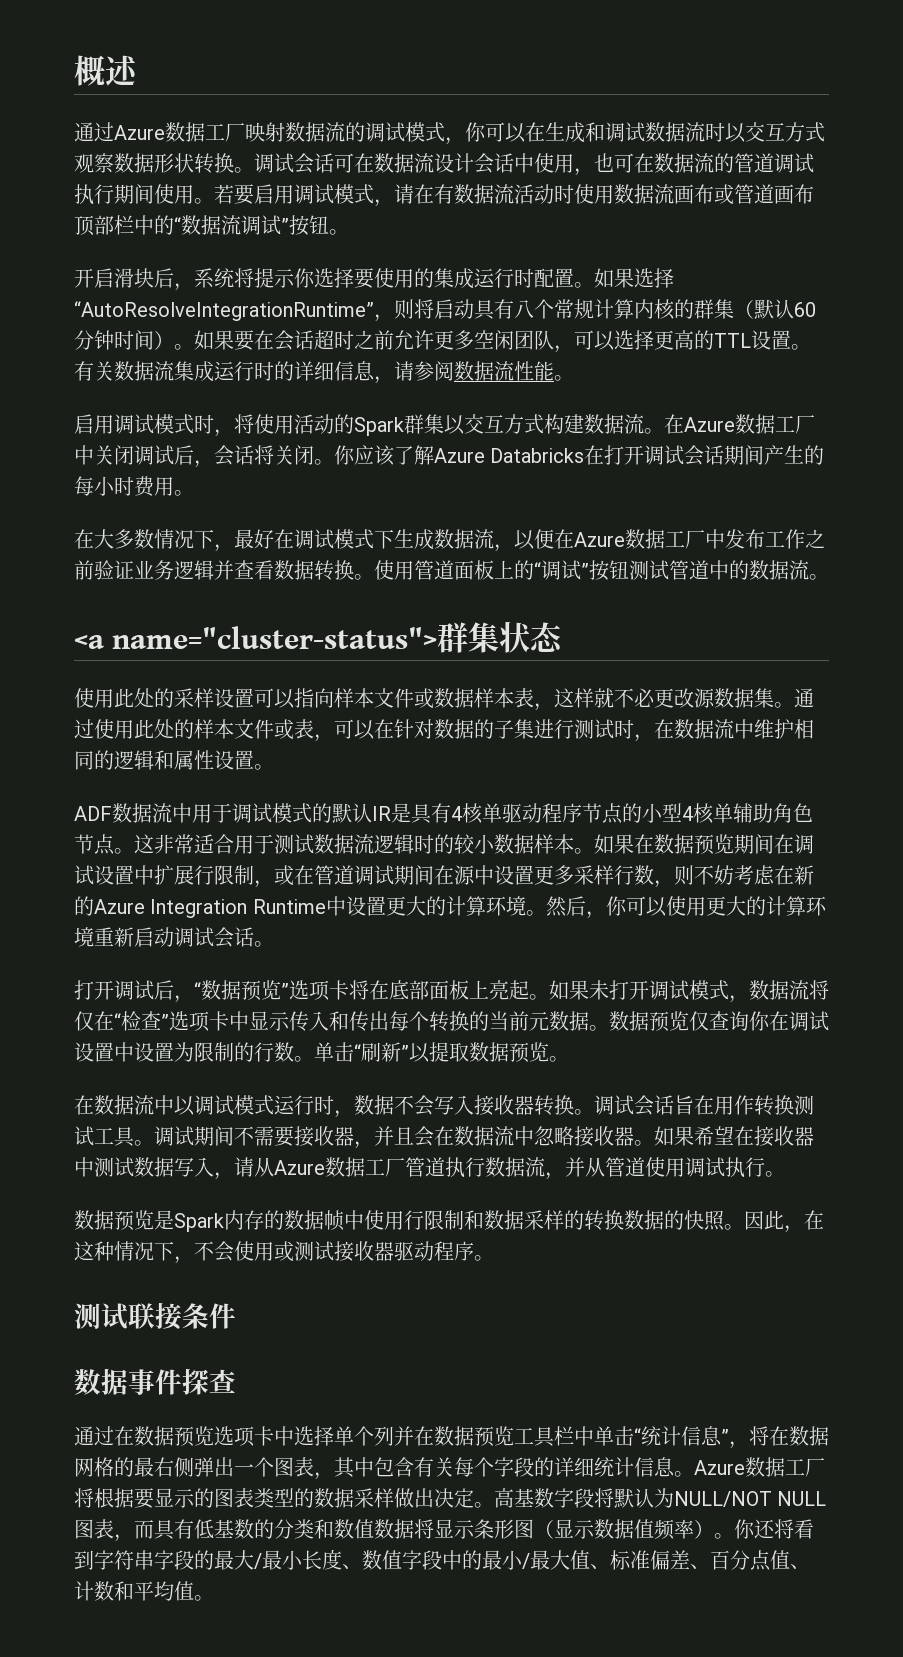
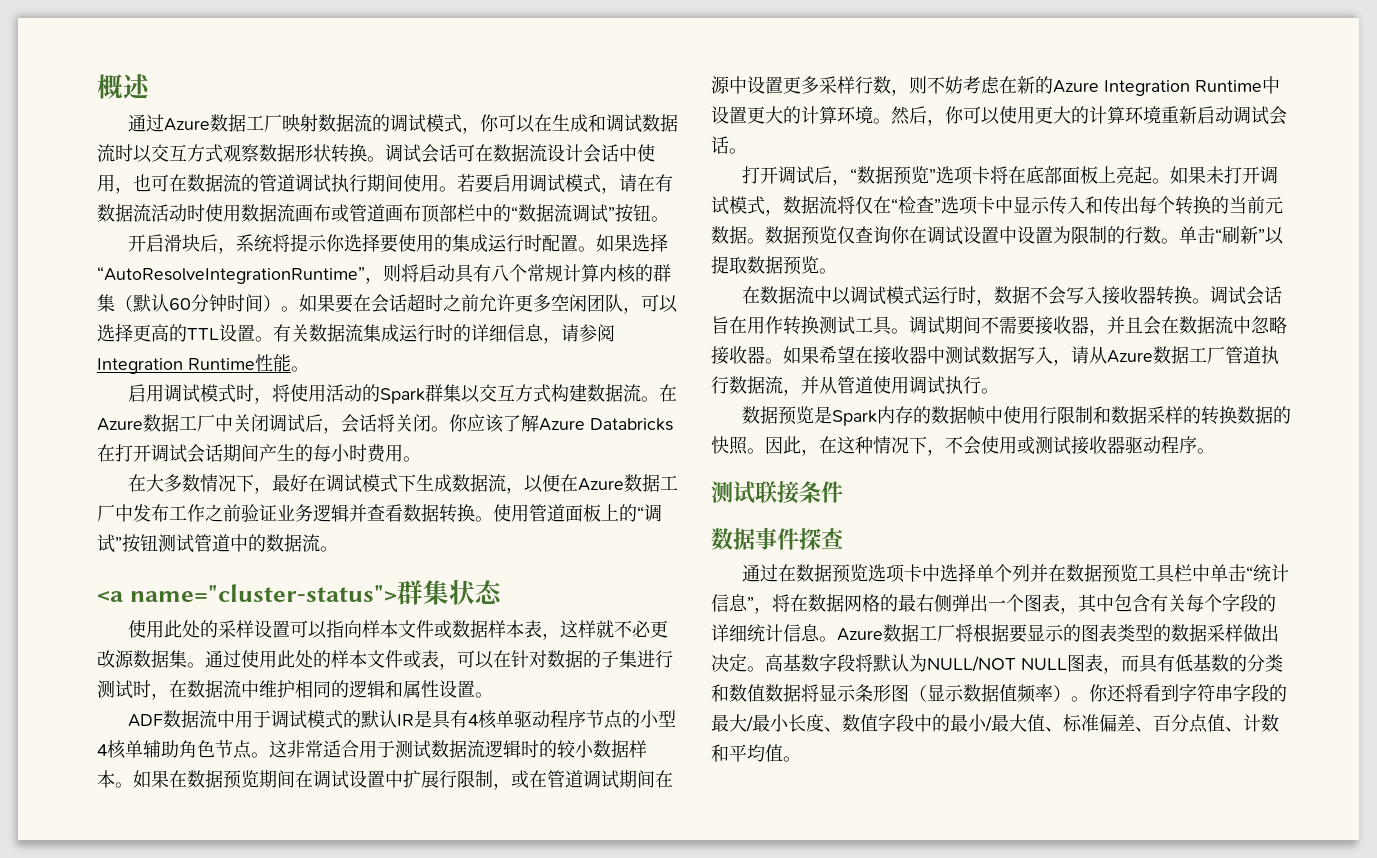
- 有关数据流集成运行时的详细信息，请参阅数据流性能。
+ 有关数据流集成运行时的详细信息，请参阅Integration Runtime性能。

